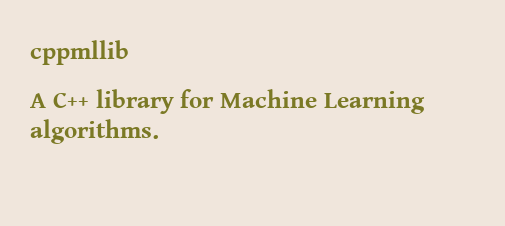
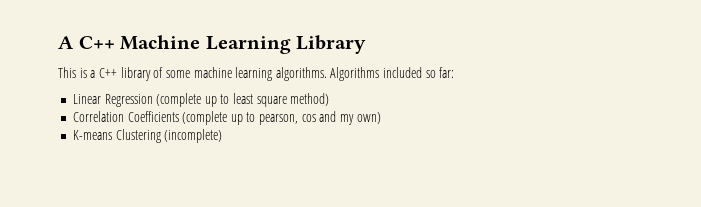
- cppmllib
- A C++ library for Machine Learning algorithms.
+ A C++ Machine Learning Library
+ This is a C++ library of some machine learning algorithms. Algorithms included so far:
+ Linear Regression (complete up to least square method)
+ Correlation Coefficients (complete up to pearson, cos and my own)
+ K-means Clustering (incomplete)

